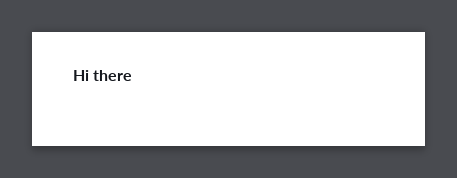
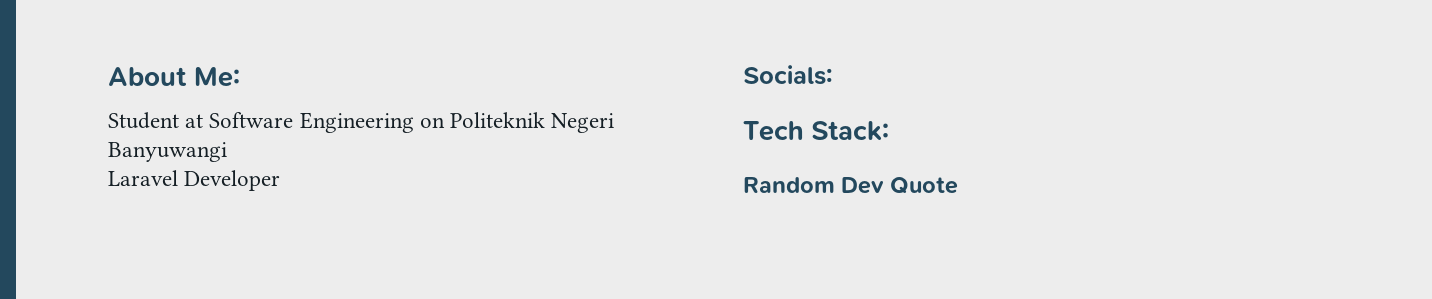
- Hi there
+ About Me:
+ Student at Software Engineering on Politeknik Negeri Banyuwangi
+ Laravel Developer
+ Socials:
+ Tech Stack:
+ Random Dev Quote

